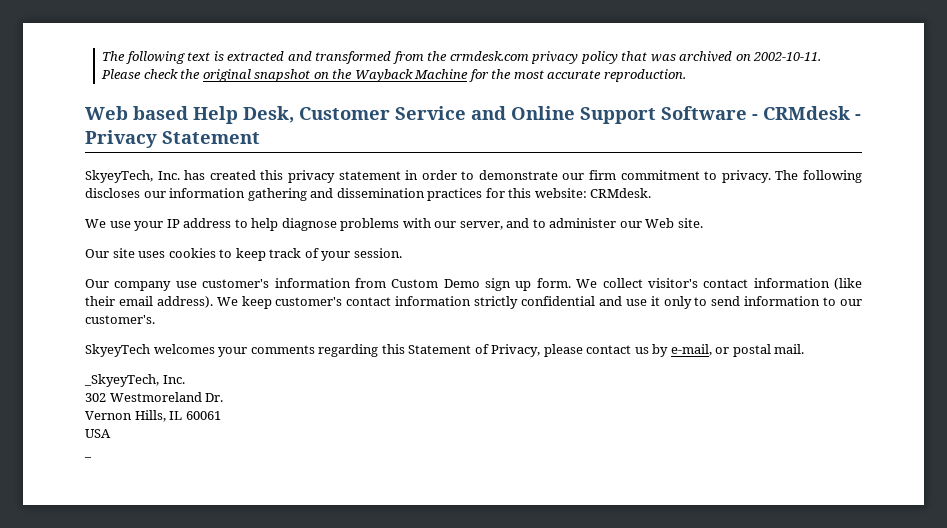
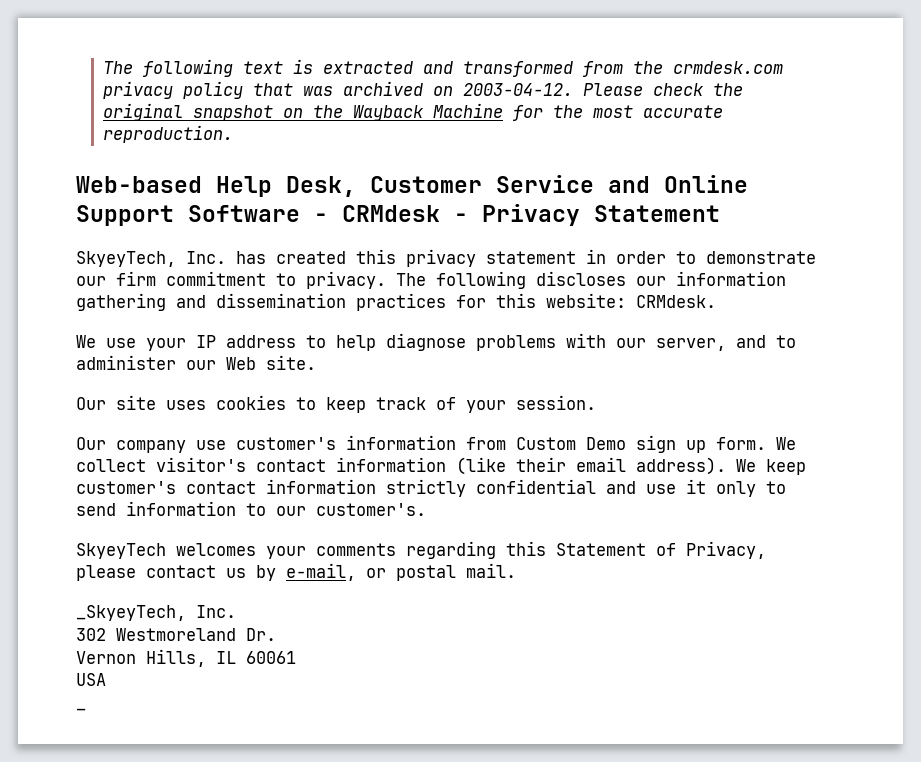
- The following text is extracted and transformed from the crmdesk.com privacy policy that was archived on 2002-10-11.
+ The following text is extracted and transformed from the crmdesk.com privacy policy that was archived on 2003-04-12.
- Web based Help Desk, Customer Service and Online Support Software - CRMdesk - Privacy Statement
+ Web-based Help Desk, Customer Service and Online Support Software - CRMdesk - Privacy Statement

